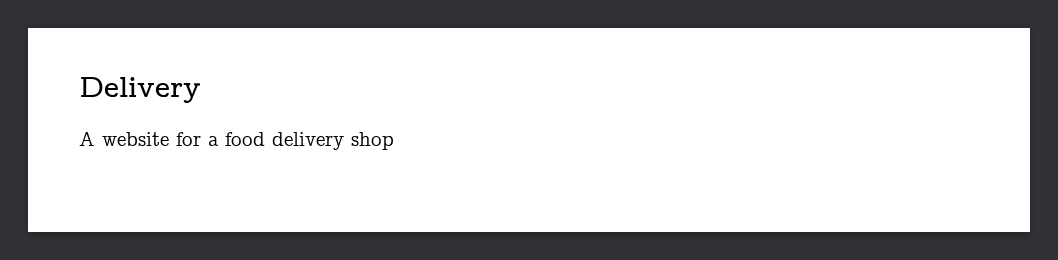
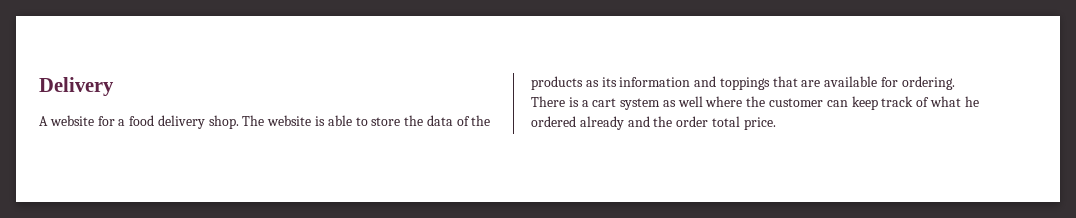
- A website for a food delivery shop
+ A website for a food delivery shop. The website is able to store the data of the products as its information and toppings that are available for ordering. There is a cart system as well where the customer can keep track of what he ordered already and the order total price.

